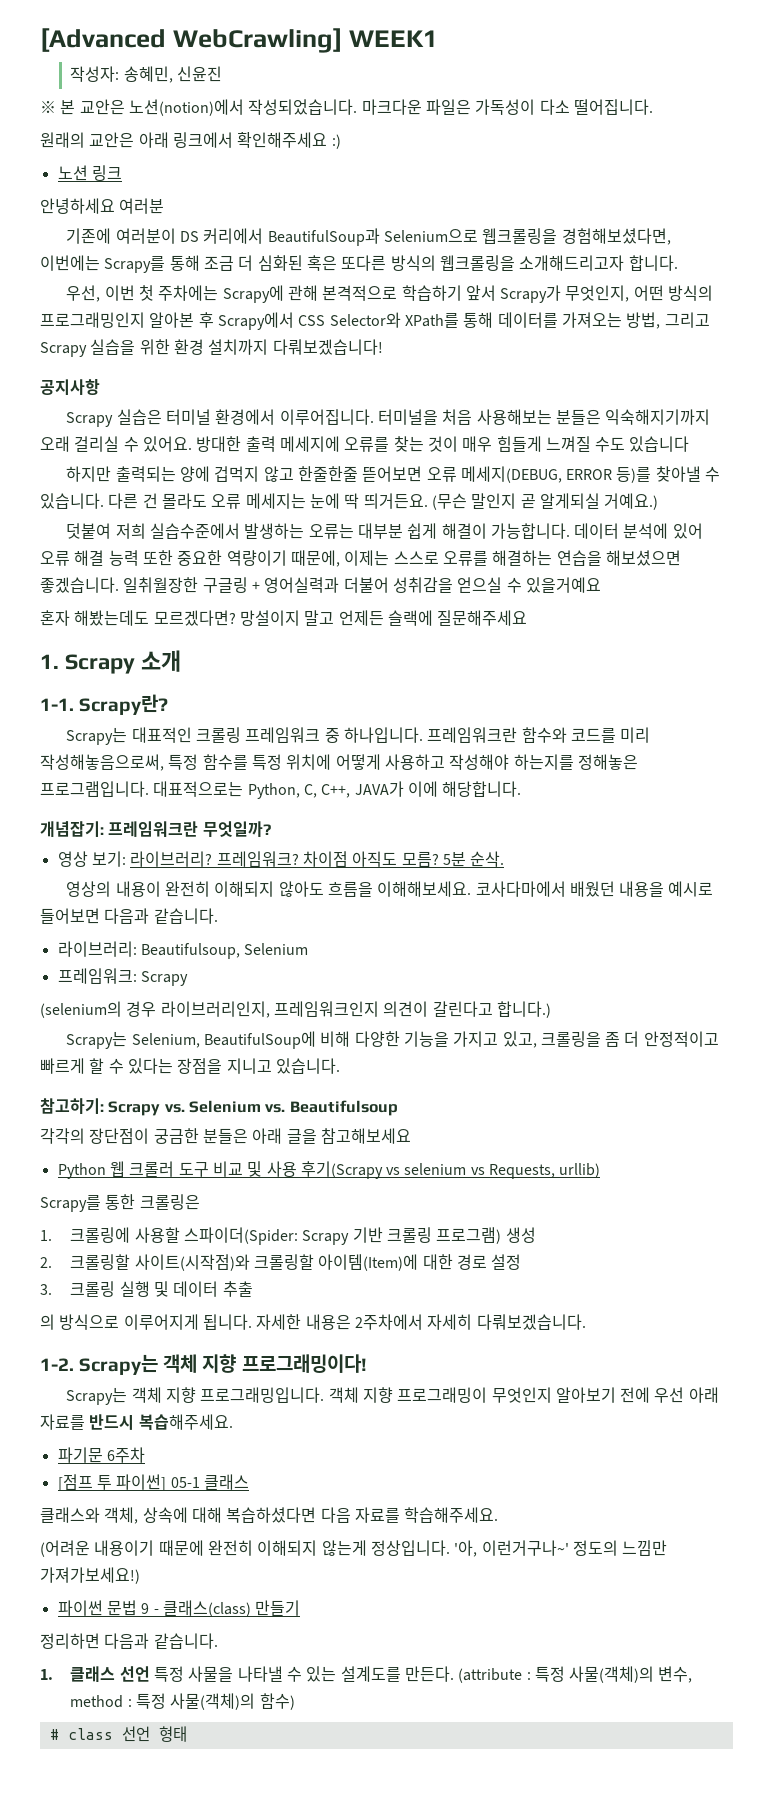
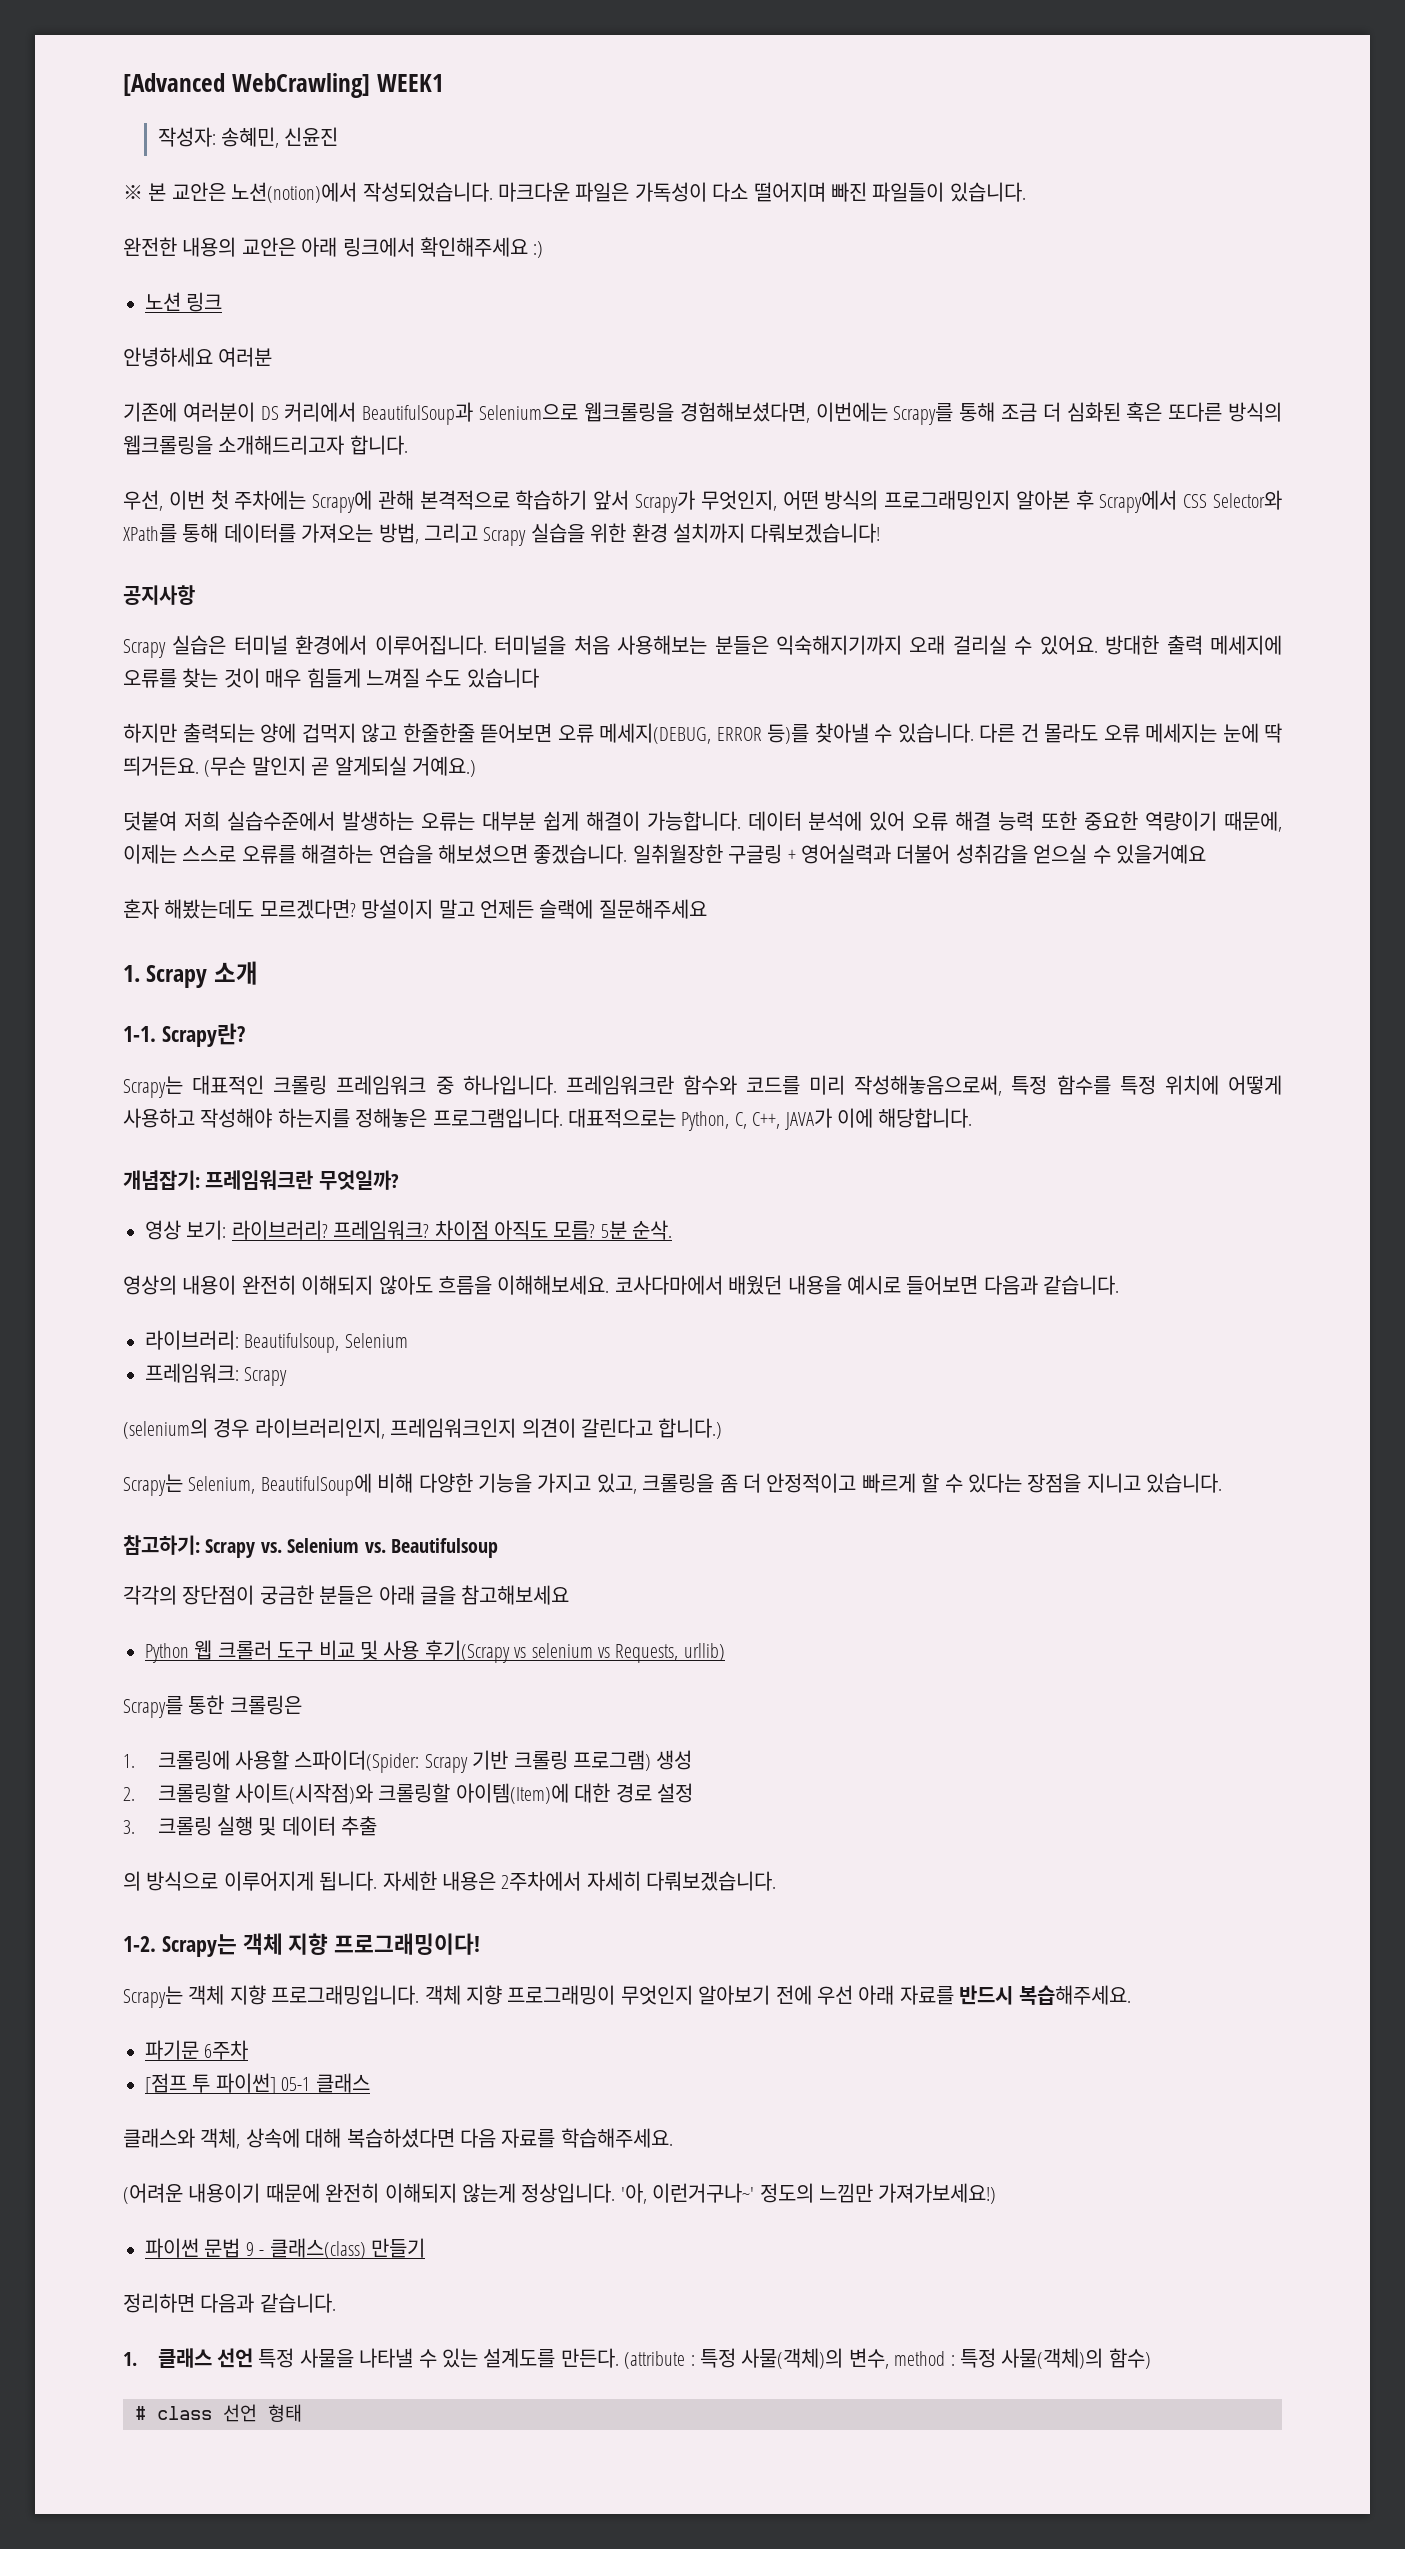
- 마크다운 파일은 가독성이 다소 떨어집니다.
- 원래의 교안은 아래 링크에서 확인해주세요 :)
+ 마크다운 파일은 가독성이 다소 떨어지며 빠진 파일들이 있습니다.
+ 완전한 내용의 교안은 아래 링크에서 확인해주세요 :)

